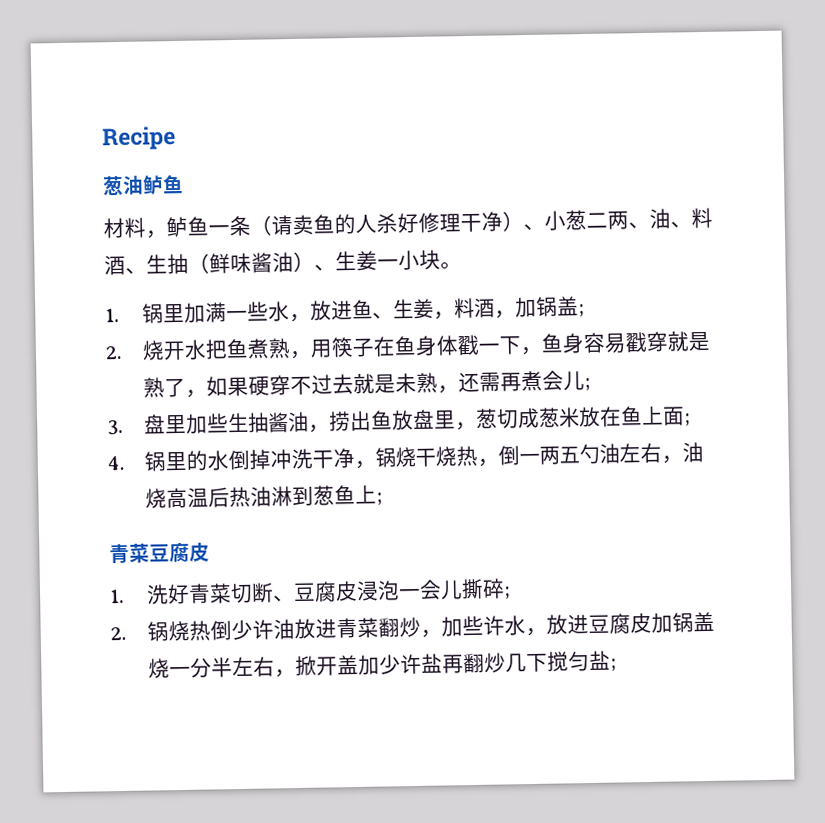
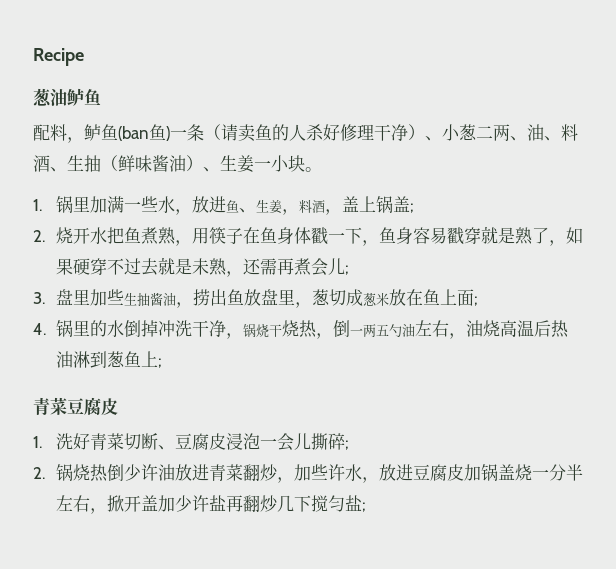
- 材料，鲈鱼一条（请卖鱼的人杀好修理干净）、小葱二两、油、料酒、生抽（鲜味酱油）、生姜一小块。
+ 配料，鲈鱼(ban鱼)一条（请卖鱼的人杀好修理干净）、小葱二两、油、料酒、生抽（鲜味酱油）、生姜一小块。
- 1.锅里加满一些水，放进鱼、生姜，料酒，加锅盖;
+ 1.锅里加满一些水，放进鱼、生姜，料酒，盖上锅盖;

